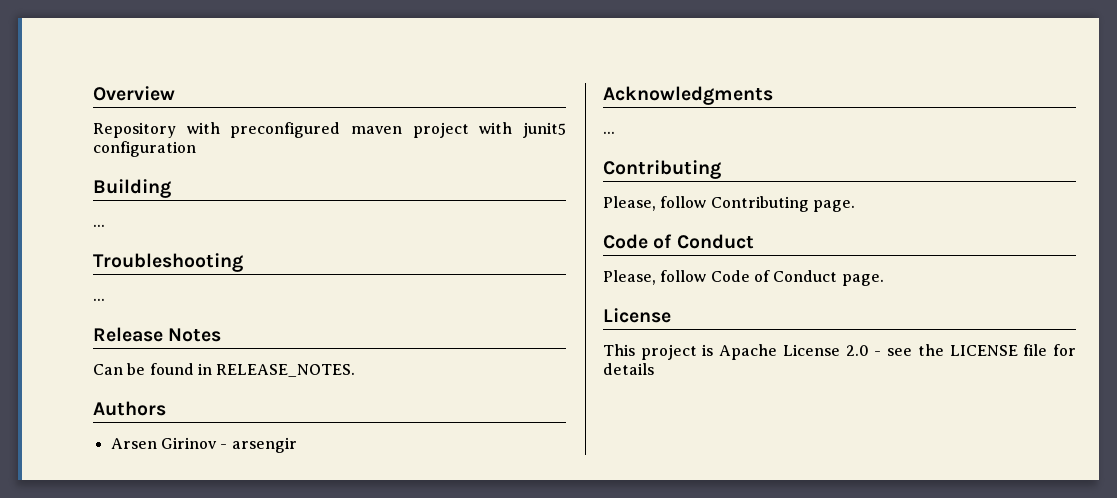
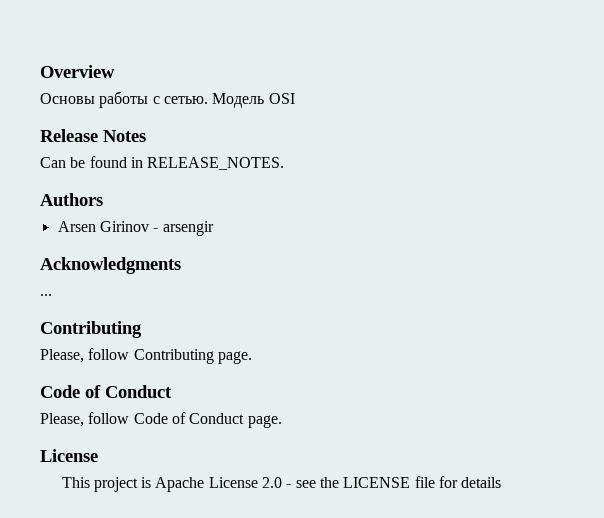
- Repository with preconfigured maven project with junit5 configuration
- Building
- ...
- Troubleshooting
- ...
+ Основы работы с сетью. Модель OSI

